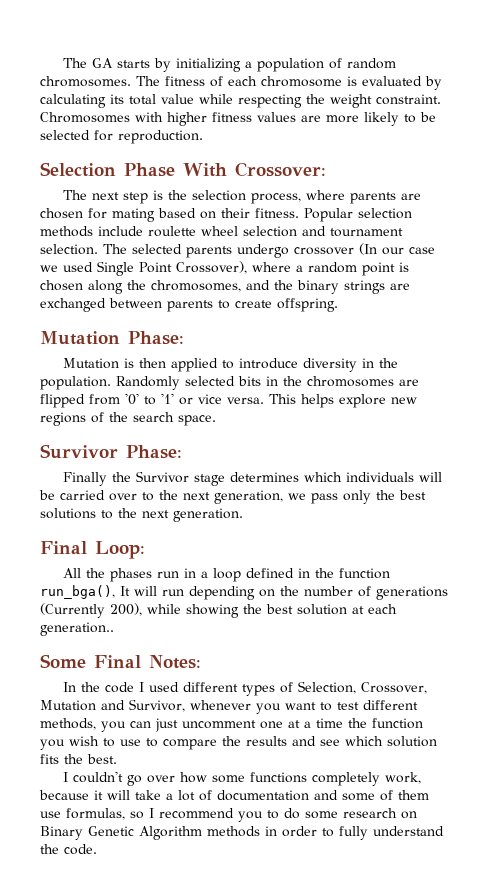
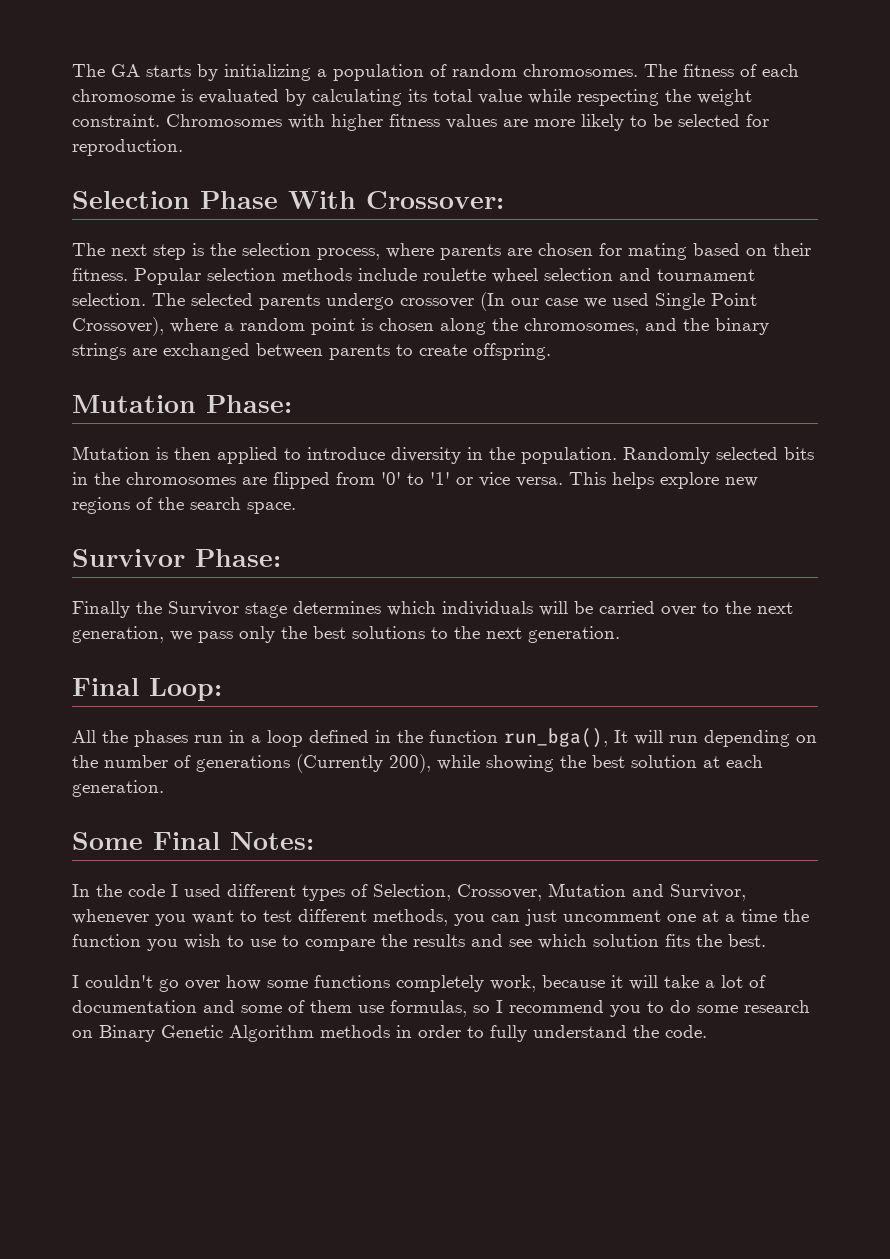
- All the phases run in a loop defined in the function run_bga(), It will run depending on the number of generations (Currently 200), while showing the best solution at each generation..
+ All the phases run in a loop defined in the function run_bga(), It will run depending on the number of generations (Currently 200), while showing the best solution at each generation.

